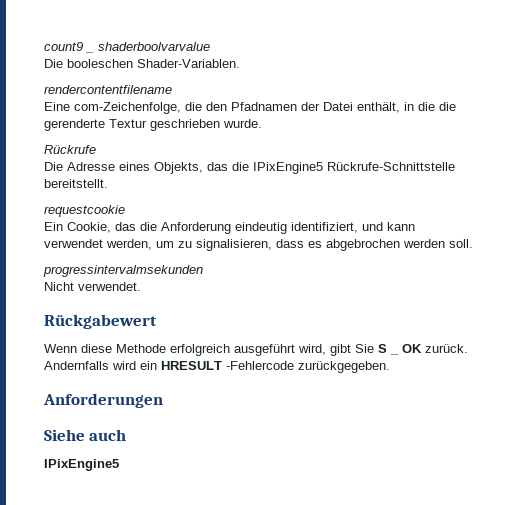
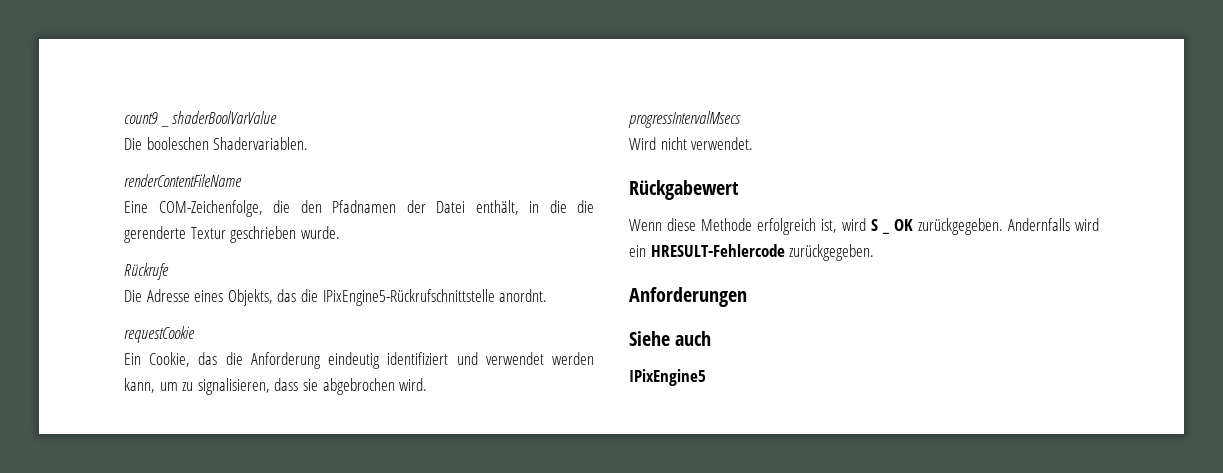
- count9 _ shaderboolvarvalue
+ count9 _ shaderBoolVarValue
- Die booleschen Shader-Variablen.
- rendercontentfilename
+ Die booleschen Shadervariablen.
+ renderContentFileName
- Eine com-Zeichenfolge, die den Pfadnamen der Datei enthält, in die die gerenderte Textur geschrieben wurde.
+ Eine COM-Zeichenfolge, die den Pfadnamen der Datei enthält, in die die gerenderte Textur geschrieben wurde.
- Die Adresse eines Objekts, das die IPixEngine5 Rückrufe-Schnittstelle bereitstellt.
- requestcookie
+ Die Adresse eines Objekts, das die IPixEngine5-Rückrufschnittstelle anordnt.
+ requestCookie
- Ein Cookie, das die Anforderung eindeutig identifiziert, und kann verwendet werden, um zu signalisieren, dass es abgebrochen werden soll.
- progressintervalmsekunden
- Nicht verwendet.
+ Ein Cookie, das die Anforderung eindeutig identifiziert und verwendet werden kann, um zu signalisieren, dass sie abgebrochen wird.
+ progressIntervalMsecs
+ Wird nicht verwendet.
- Wenn diese Methode erfolgreich ausgeführt wird, gibt Sie S _ OK zurück.
+ Wenn diese Methode erfolgreich ist, wird S _ OK zurückgegeben.
- Andernfalls wird ein HRESULT -Fehlercode zurückgegeben.
+ Andernfalls wird ein HRESULT-Fehlercode zurückgegeben.

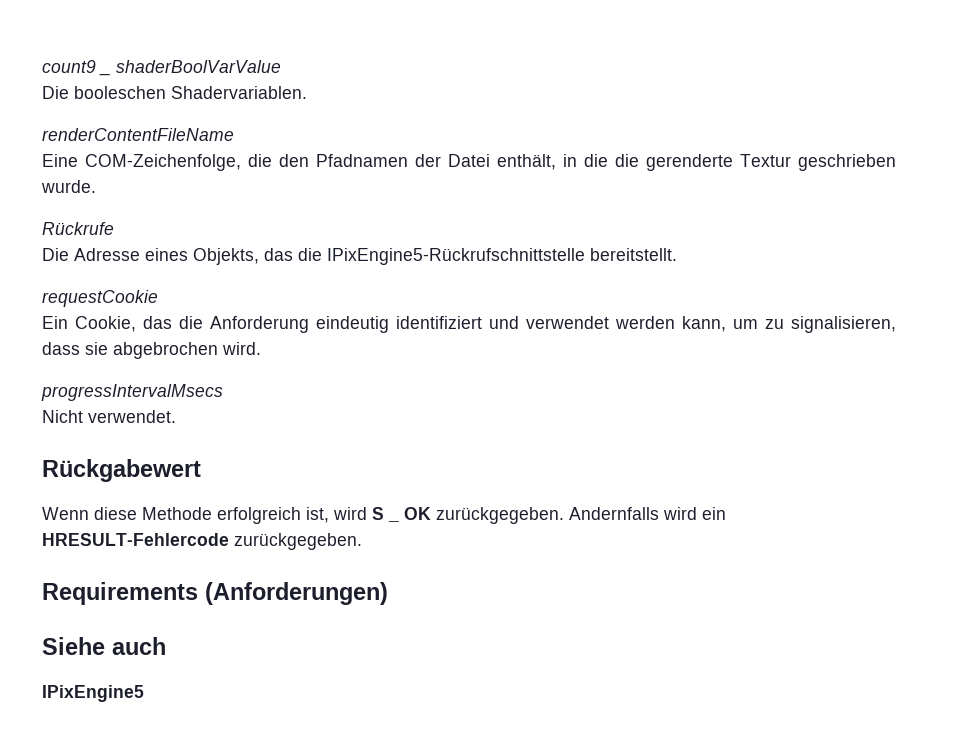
- Die Adresse eines Objekts, das die IPixEngine5-Rückrufschnittstelle anordnt.
+ Die Adresse eines Objekts, das die IPixEngine5-Rückrufschnittstelle bereitstellt.
- Wird nicht verwendet.
+ Nicht verwendet.
- Anforderungen
+ Requirements (Anforderungen)

